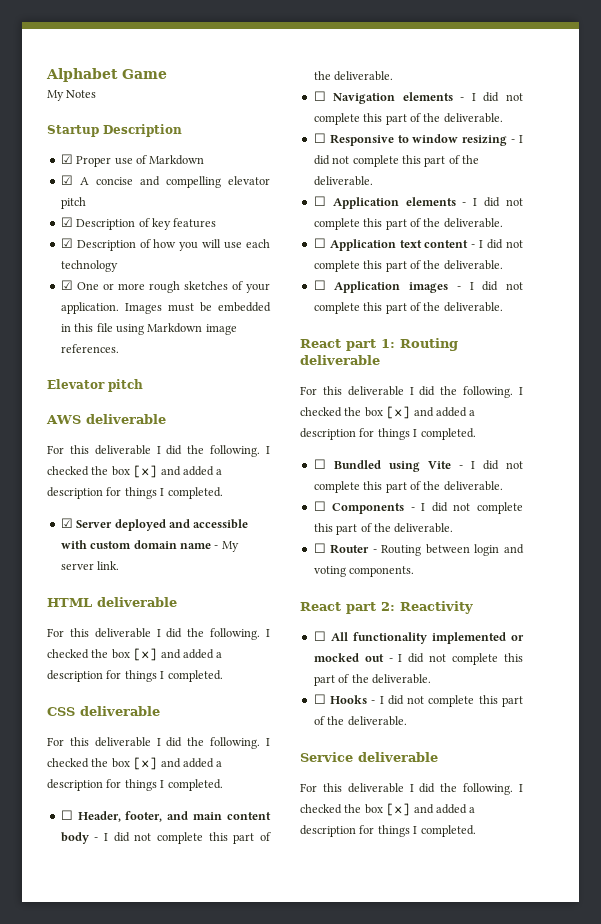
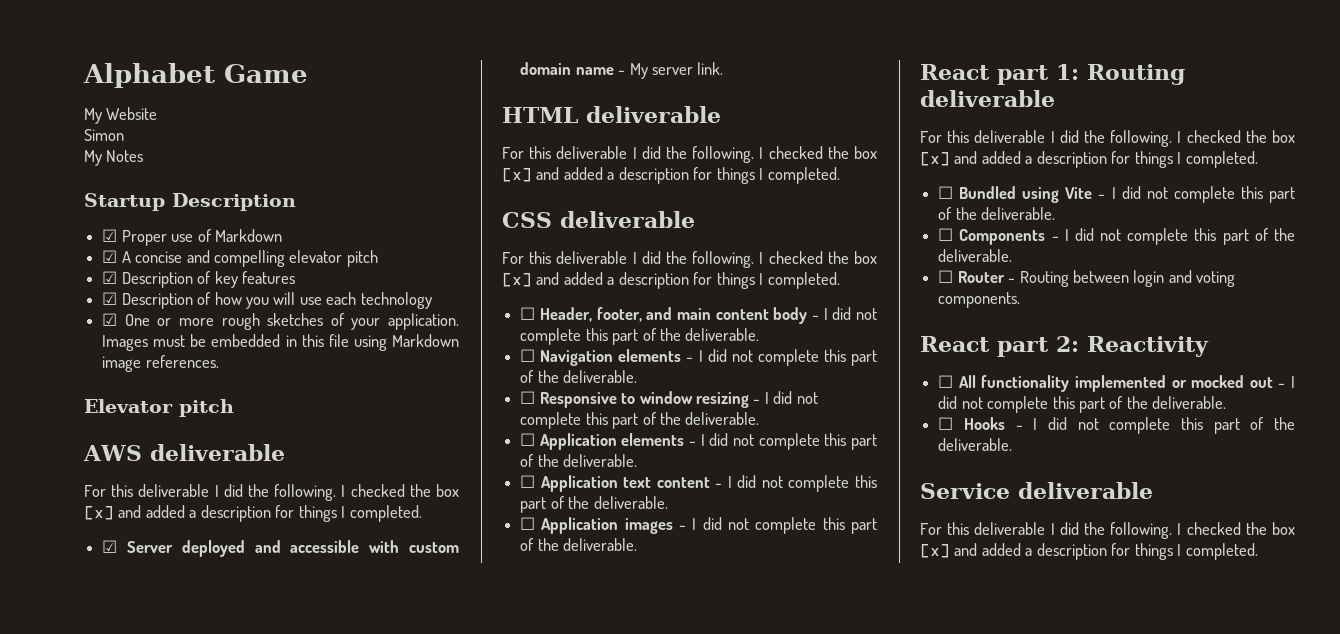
+ My Website
+ Simon

